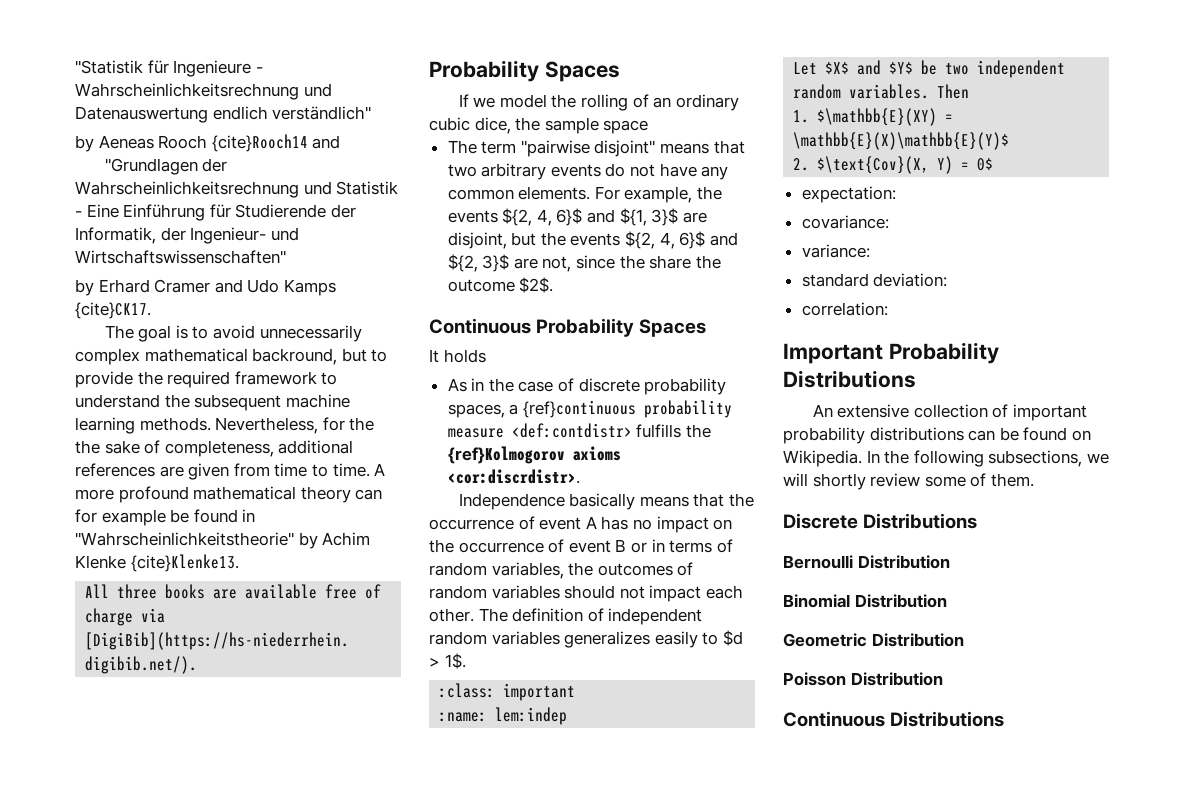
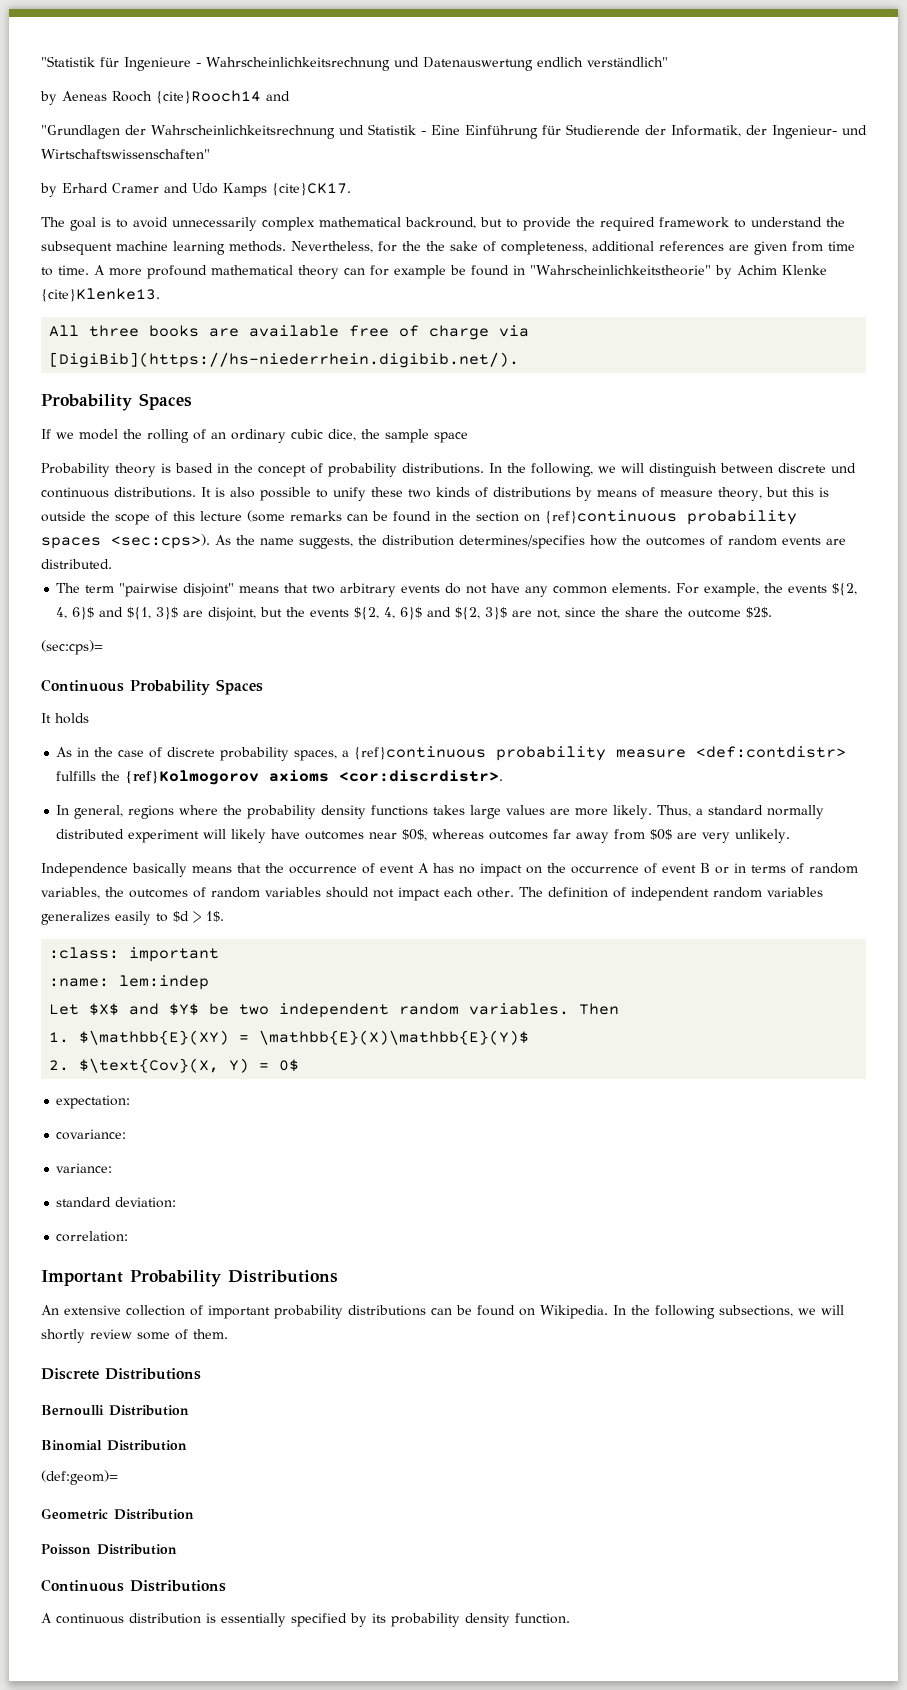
+ Probability theory is based in the concept of probability distributions. In the following, we will distinguish between discrete und continuous distributions. It is also possible to unify these two kinds of distributions by means of measure theory, but this is outside the scope of this lecture (some remarks can be found in the section on {ref}continuous probability spaces <sec:cps>). As the name suggests, the distribution determines/specifies how the outcomes of random events are distributed.
+ (sec:cps)=
+ In general, regions where the probability density functions takes large values are more likely. Thus, a standard normally distributed experiment will likely have outcomes near $0$, whereas outcomes far away from $0$ are very unlikely.
+ (def:geom)=
+ A continuous distribution is essentially specified by its probability density function.

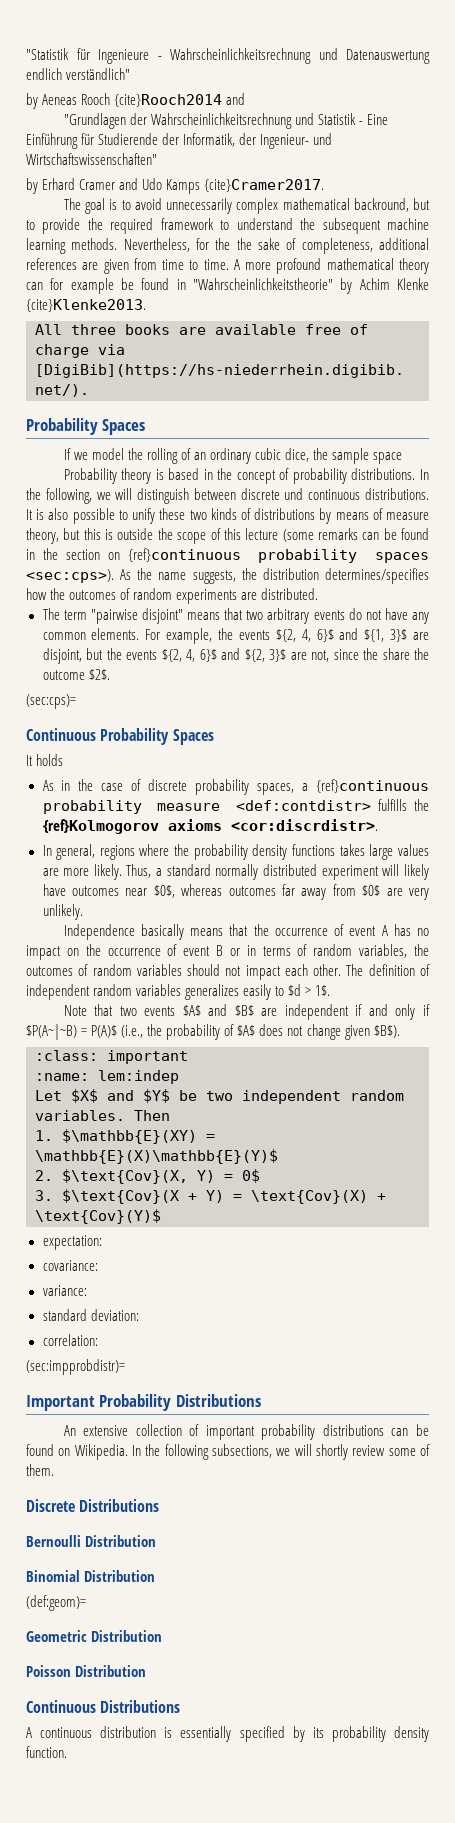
- by Aeneas Rooch {cite}Rooch14 and
+ by Aeneas Rooch {cite}Rooch2014 and
- by Erhard Cramer and Udo Kamps {cite}CK17.
+ by Erhard Cramer and Udo Kamps {cite}Cramer2017.
- A more profound mathematical theory can for example be found in "Wahrscheinlichkeitstheorie" by Achim Klenke {cite}Klenke13.
+ A more profound mathematical theory can for example be found in "Wahrscheinlichkeitstheorie" by Achim Klenke {cite}Klenke2013.
- As the name suggests, the distribution determines/specifies how the outcomes of random events are distributed.
+ As the name suggests, the distribution determines/specifies how the outcomes of random experiments are distributed.
+ Note that two events $A$ and $B$ are independent if and only if $P(A~|~B) = P(A)$ (i.e., the probability of $A$ does not change given $B$).
+ 3. $\text{Cov}(X + Y) = \text{Cov}(X) + \text{Cov}(Y)$
+ (sec:impprobdistr)=

